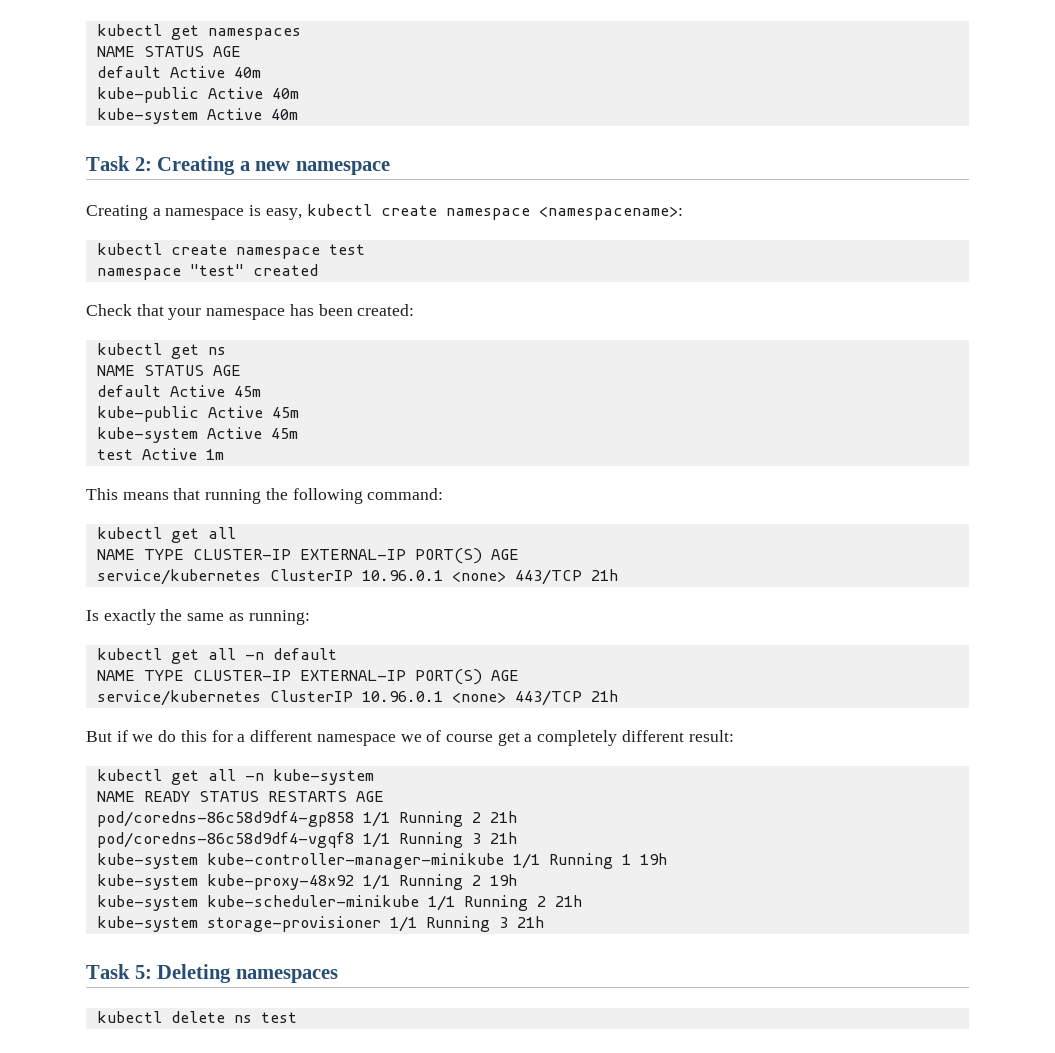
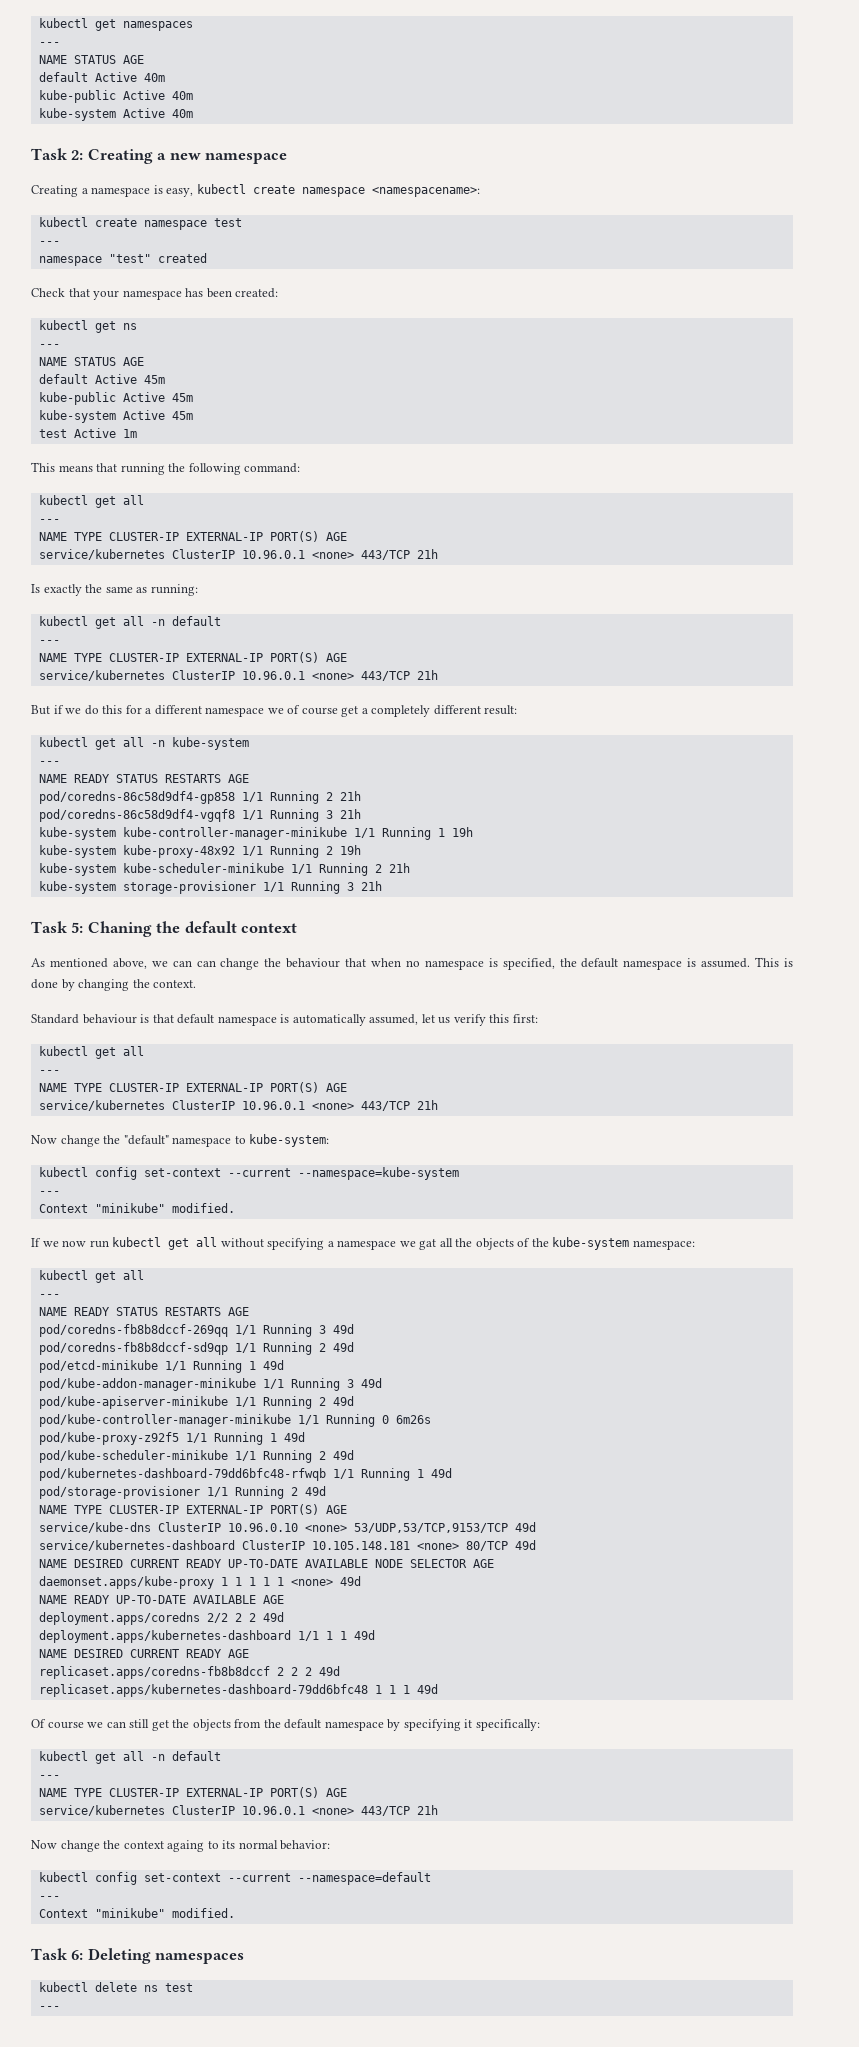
  kubectl get namespaces
+ ---
  kubectl create namespace test
+ ---
  kubectl get ns
+ ---
  This means that running the following command:
  kubectl get all
+ ---
  Is exactly the same as running:
  kubectl get all -n default
+ ---
  kubectl get all -n kube-system
+ ---
- Task 5: Deleting namespaces
+ Task 5: Chaning the default context
+ As mentioned above, we can can change the behaviour that when no namespace is specified, the default namespace is assumed. This is done by changing the context.
+ Standard behaviour is that default namespace is automatically assumed, let us verify this first:
+ kubectl get all
+ ---
+ NAME TYPE CLUSTER-IP EXTERNAL-IP PORT(S) AGE
+ service/kubernetes ClusterIP 10.96.0.1 <none> 443/TCP 21h
+ Now change the "default" namespace to kube-system:
+ kubectl config set-context --current --namespace=kube-system
+ ---
+ Context "minikube" modified.
+ If we now run kubectl get all without specifying a namespace we gat all the objects of the kube-system namespace:
+ kubectl get all
+ ---
+ NAME READY STATUS RESTARTS AGE
+ pod/coredns-fb8b8dccf-269qq 1/1 Running 3 49d
+ pod/coredns-fb8b8dccf-sd9qp 1/1 Running 2 49d
+ pod/etcd-minikube 1/1 Running 1 49d
+ pod/kube-addon-manager-minikube 1/1 Running 3 49d
+ pod/kube-apiserver-minikube 1/1 Running 2 49d
+ pod/kube-controller-manager-minikube 1/1 Running 0 6m26s
+ pod/kube-proxy-z92f5 1/1 Running 1 49d
+ pod/kube-scheduler-minikube 1/1 Running 2 49d
+ pod/kubernetes-dashboard-79dd6bfc48-rfwqb 1/1 Running 1 49d
+ pod/storage-provisioner 1/1 Running 2 49d
+ NAME TYPE CLUSTER-IP EXTERNAL-IP PORT(S) AGE
+ service/kube-dns ClusterIP 10.96.0.10 <none> 53/UDP,53/TCP,9153/TCP 49d
+ service/kubernetes-dashboard ClusterIP 10.105.148.181 <none> 80/TCP 49d
+ NAME DESIRED CURRENT READY UP-TO-DATE AVAILABLE NODE SELECTOR AGE
+ daemonset.apps/kube-proxy 1 1 1 1 1 <none> 49d
+ NAME READY UP-TO-DATE AVAILABLE AGE
+ deployment.apps/coredns 2/2 2 2 49d
+ deployment.apps/kubernetes-dashboard 1/1 1 1 49d
+ NAME DESIRED CURRENT READY AGE
+ replicaset.apps/coredns-fb8b8dccf 2 2 2 49d
+ replicaset.apps/kubernetes-dashboard-79dd6bfc48 1 1 1 49d
+ Of course we can still get the objects from the default namespace by specifying it specifically:
+ kubectl get all -n default
+ ---
+ NAME TYPE CLUSTER-IP EXTERNAL-IP PORT(S) AGE
+ service/kubernetes ClusterIP 10.96.0.1 <none> 443/TCP 21h
+ Now change the context againg to its normal behavior:
+ kubectl config set-context --current --namespace=default
+ ---
+ Context "minikube" modified.
+ Task 6: Deleting namespaces
  kubectl delete ns test
+ ---

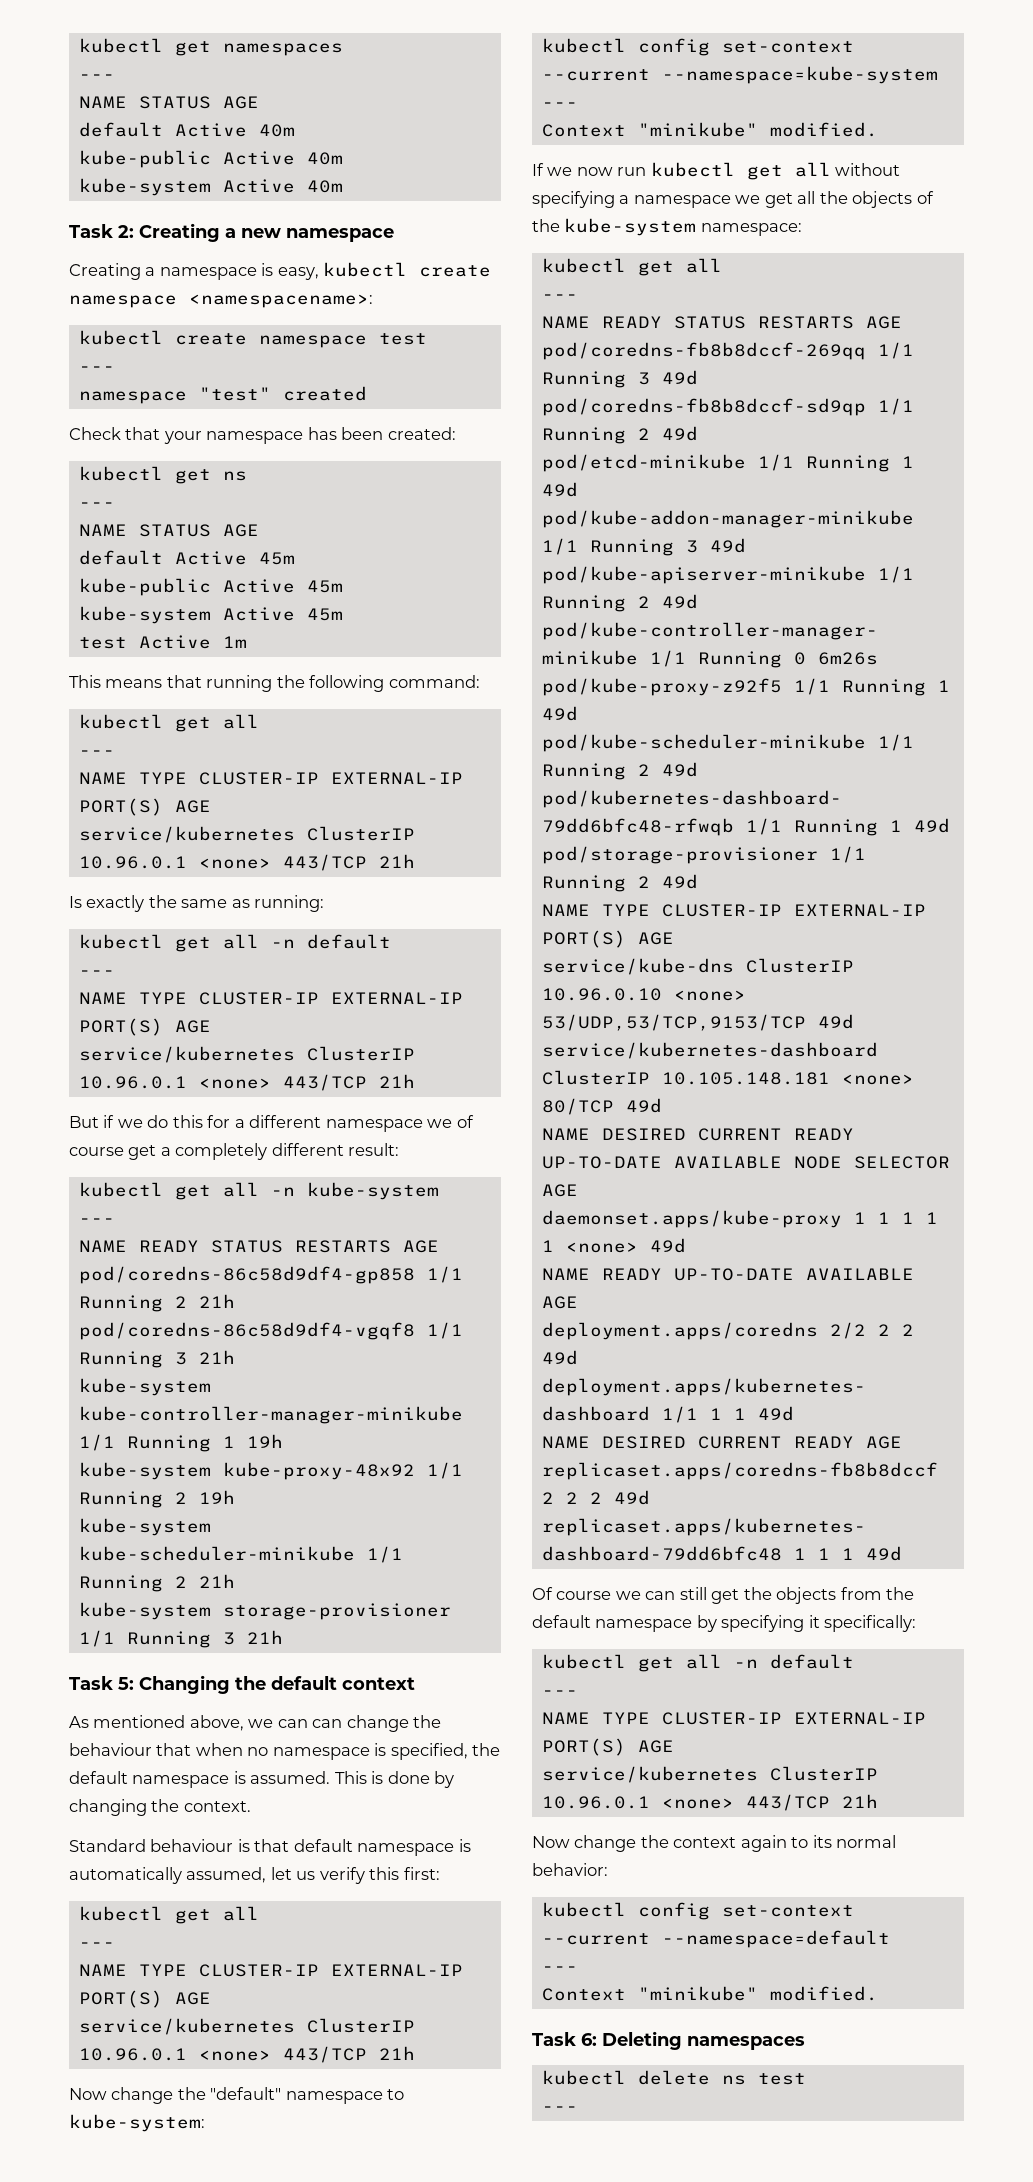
- Task 5: Chaning the default context
+ Task 5: Changing the default context
- If we now run kubectl get all without specifying a namespace we gat all the objects of the kube-system namespace:
+ If we now run kubectl get all without specifying a namespace we get all the objects of the kube-system namespace:
- Now change the context againg to its normal behavior:
+ Now change the context again to its normal behavior:

